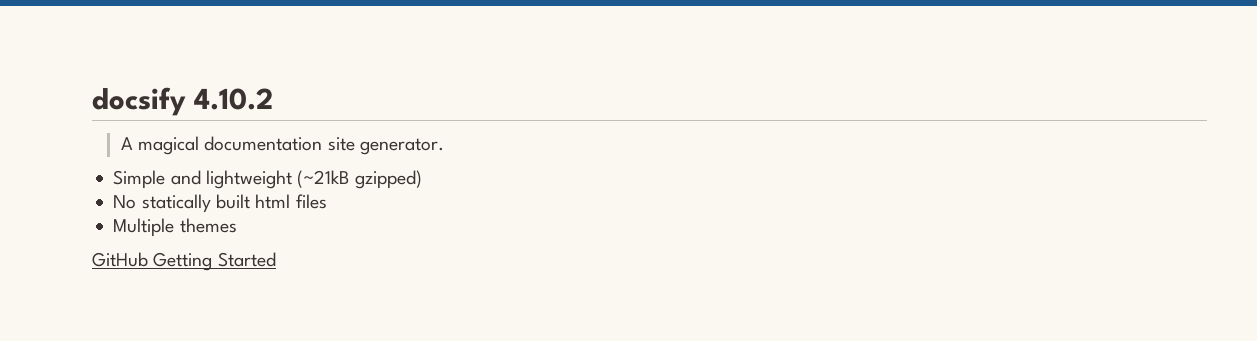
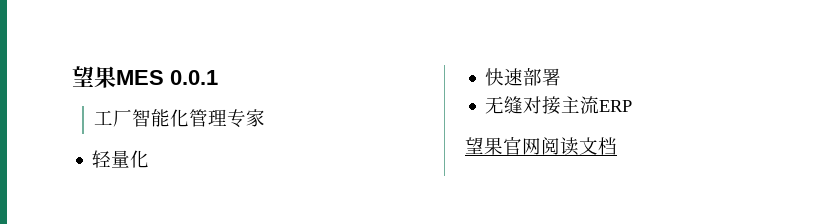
- docsify 4.10.2
- A magical documentation site generator.
- Simple and lightweight (~21kB gzipped)
- No statically built html files
- Multiple themes
- GitHub Getting Started
+ 望果MES 0.0.1
+ 工厂智能化管理专家
+ 轻量化
+ 快速部署
+ 无缝对接主流ERP
+ 望果官网阅读文档

